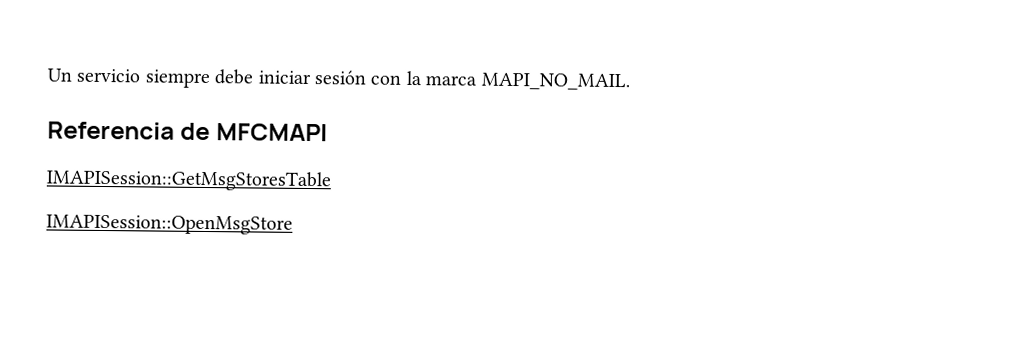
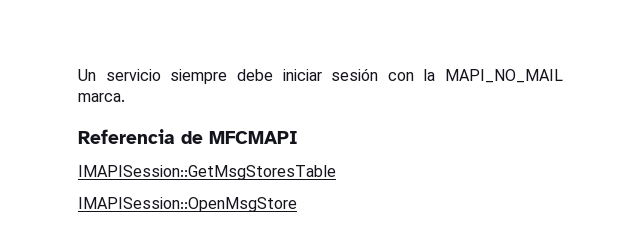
- Un servicio siempre debe iniciar sesión con la marca MAPI_NO_MAIL.
+ Un servicio siempre debe iniciar sesión con la MAPI_NO_MAIL marca.

